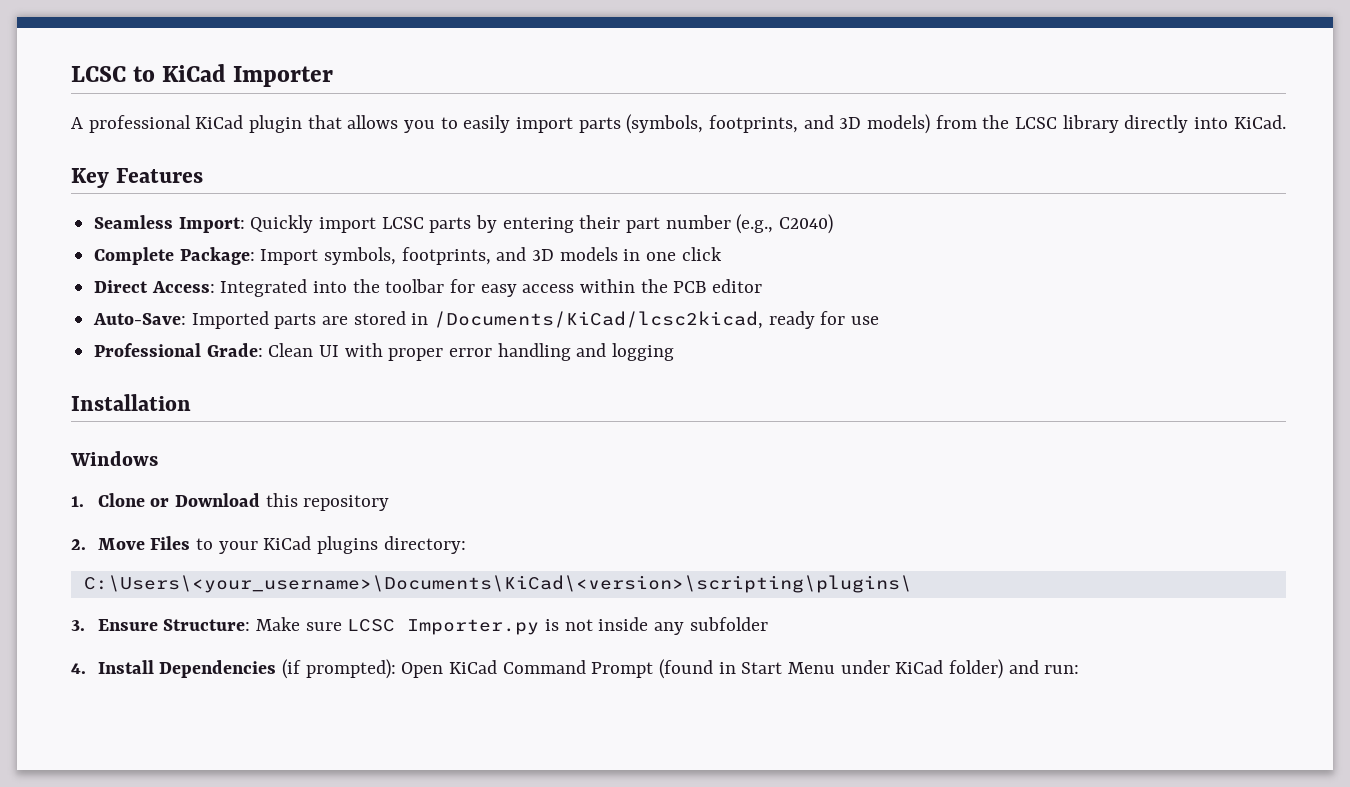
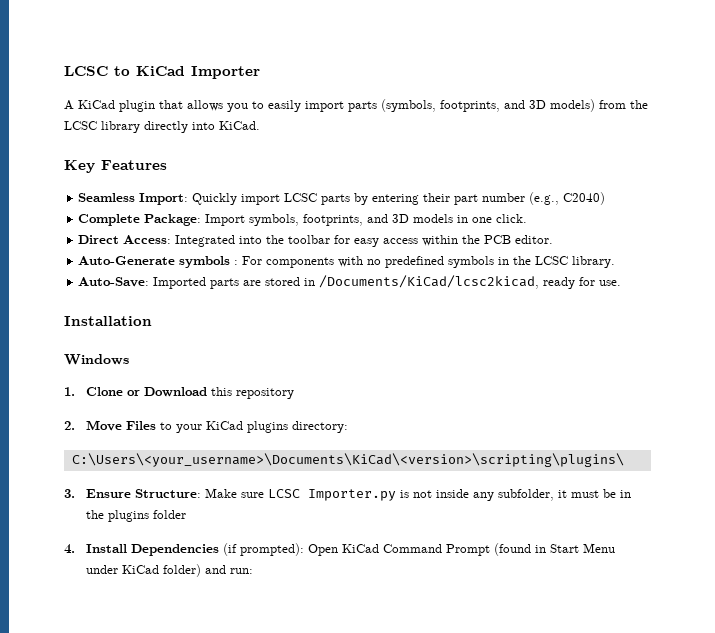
- A professional KiCad plugin that allows you to easily import parts (symbols, footprints, and 3D models) from the LCSC library directly into KiCad.
+ A KiCad plugin that allows you to easily import parts (symbols, footprints, and 3D models) from the LCSC library directly into KiCad.
- Complete Package: Import symbols, footprints, and 3D models in one click
+ Complete Package: Import symbols, footprints, and 3D models in one click.
- Direct Access: Integrated into the toolbar for easy access within the PCB editor
+ Direct Access: Integrated into the toolbar for easy access within the PCB editor.
+ Auto-Generate symbols : For components with no predefined symbols in the LCSC library.
- Auto-Save: Imported parts are stored in /Documents/KiCad/lcsc2kicad, ready for use
- Professional Grade: Clean UI with proper error handling and logging
+ Auto-Save: Imported parts are stored in /Documents/KiCad/lcsc2kicad, ready for use.
- 3. Ensure Structure: Make sure LCSC Importer.py is not inside any subfolder
+ 3. Ensure Structure: Make sure LCSC Importer.py is not inside any subfolder, it must be in the plugins folder

